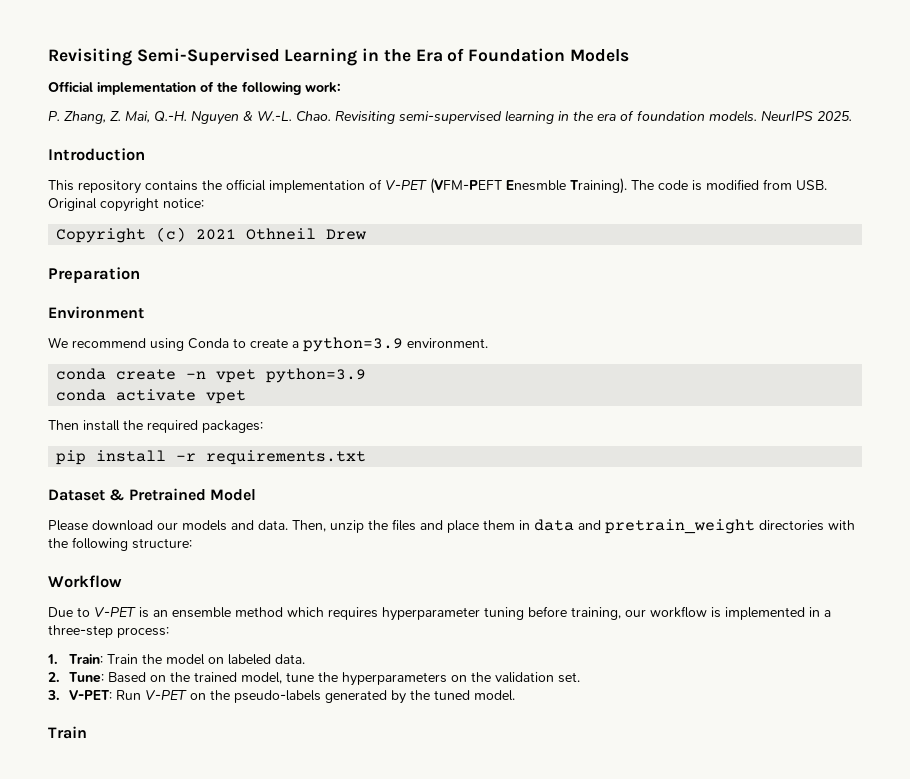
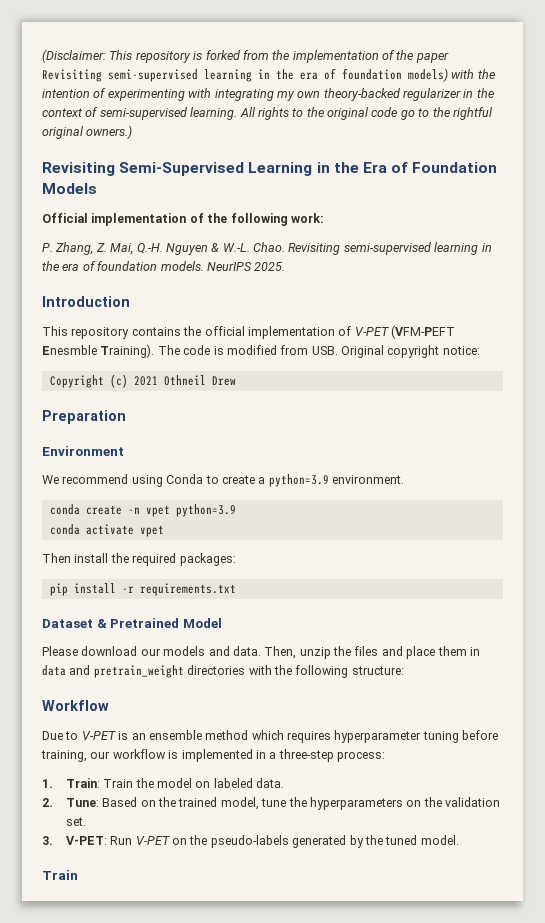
+ (Disclaimer: This repository is forked from the implementation of the paper Revisiting semi-supervised learning in the era of foundation models) with the intention of experimenting with integrating my own theory-backed regularizer in the context of semi-supervised learning. All rights to the original code go to the rightful original owners.)

